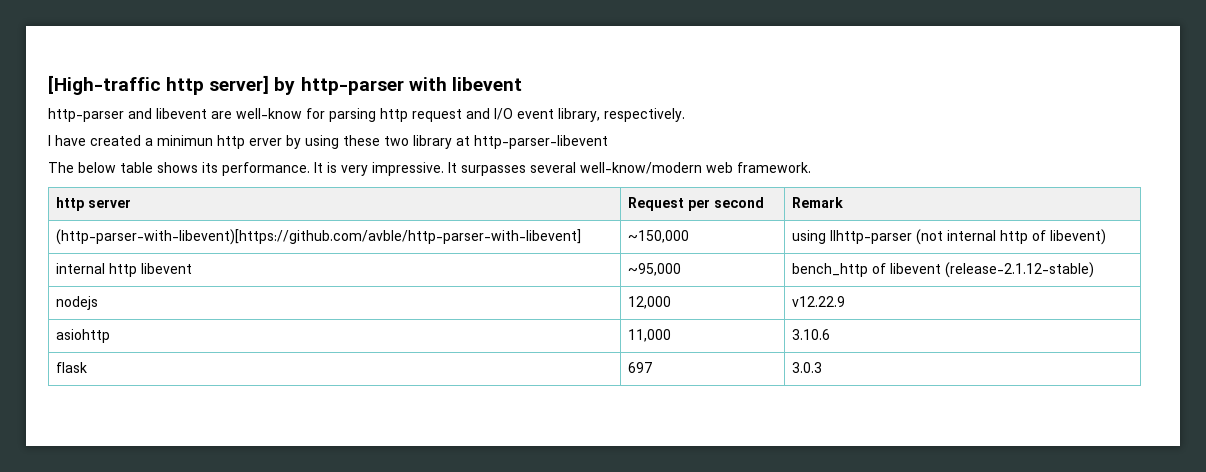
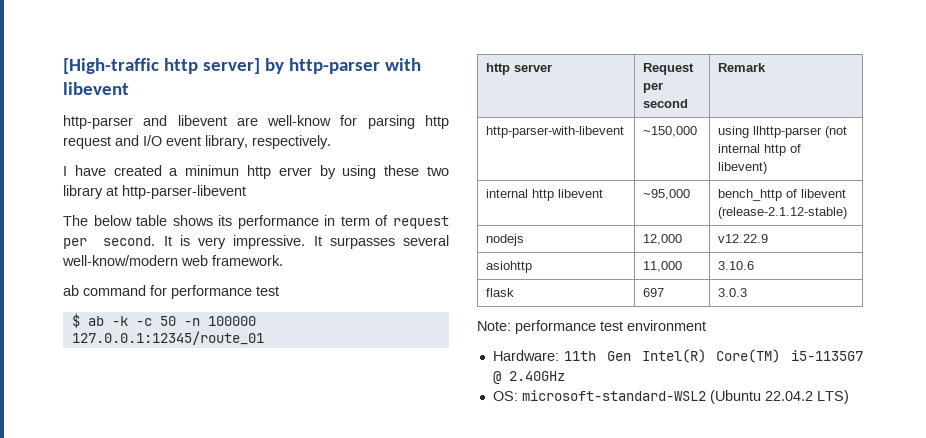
- The below table shows its performance.
+ The below table shows its performance in term of request per second.
+ ab command for performance test
+ $ ab -k -c 50 -n 100000 127.0.0.1:12345/route_01
- (http-parser-with-libevent)[https://github.com/avble/http-parser-with-libevent] | ~150,000 | using llhttp-parser (not internal http of libevent)
+ http-parser-with-libevent | ~150,000 | using llhttp-parser (not internal http of libevent)
+ Note: performance test environment
+ Hardware: 11th Gen Intel(R) Core(TM) i5-1135G7 @ 2.40GHz
+ OS: microsoft-standard-WSL2 (Ubuntu 22.04.2 LTS)

